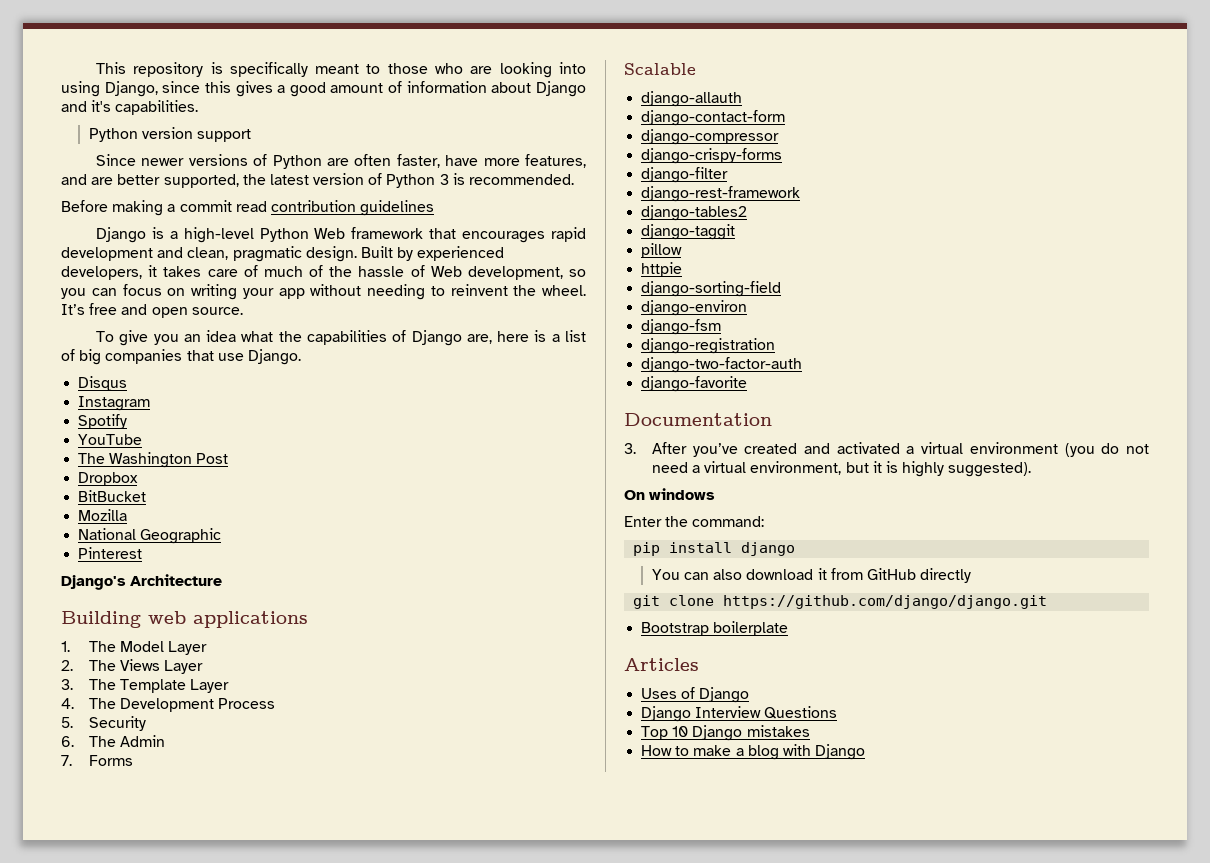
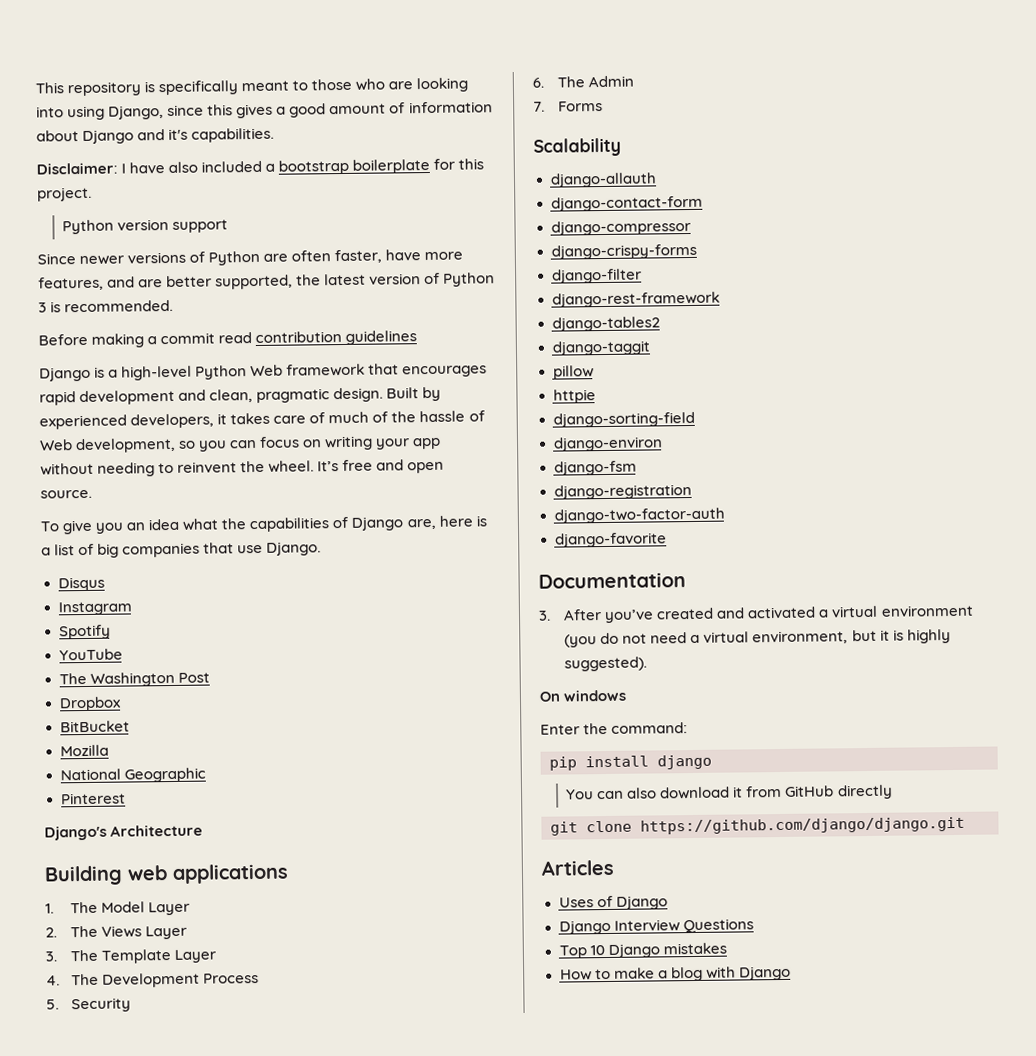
+ Disclaimer: I have also included a bootstrap boilerplate for this project.
- Scalable
+ Scalability
- Bootstrap boilerplate

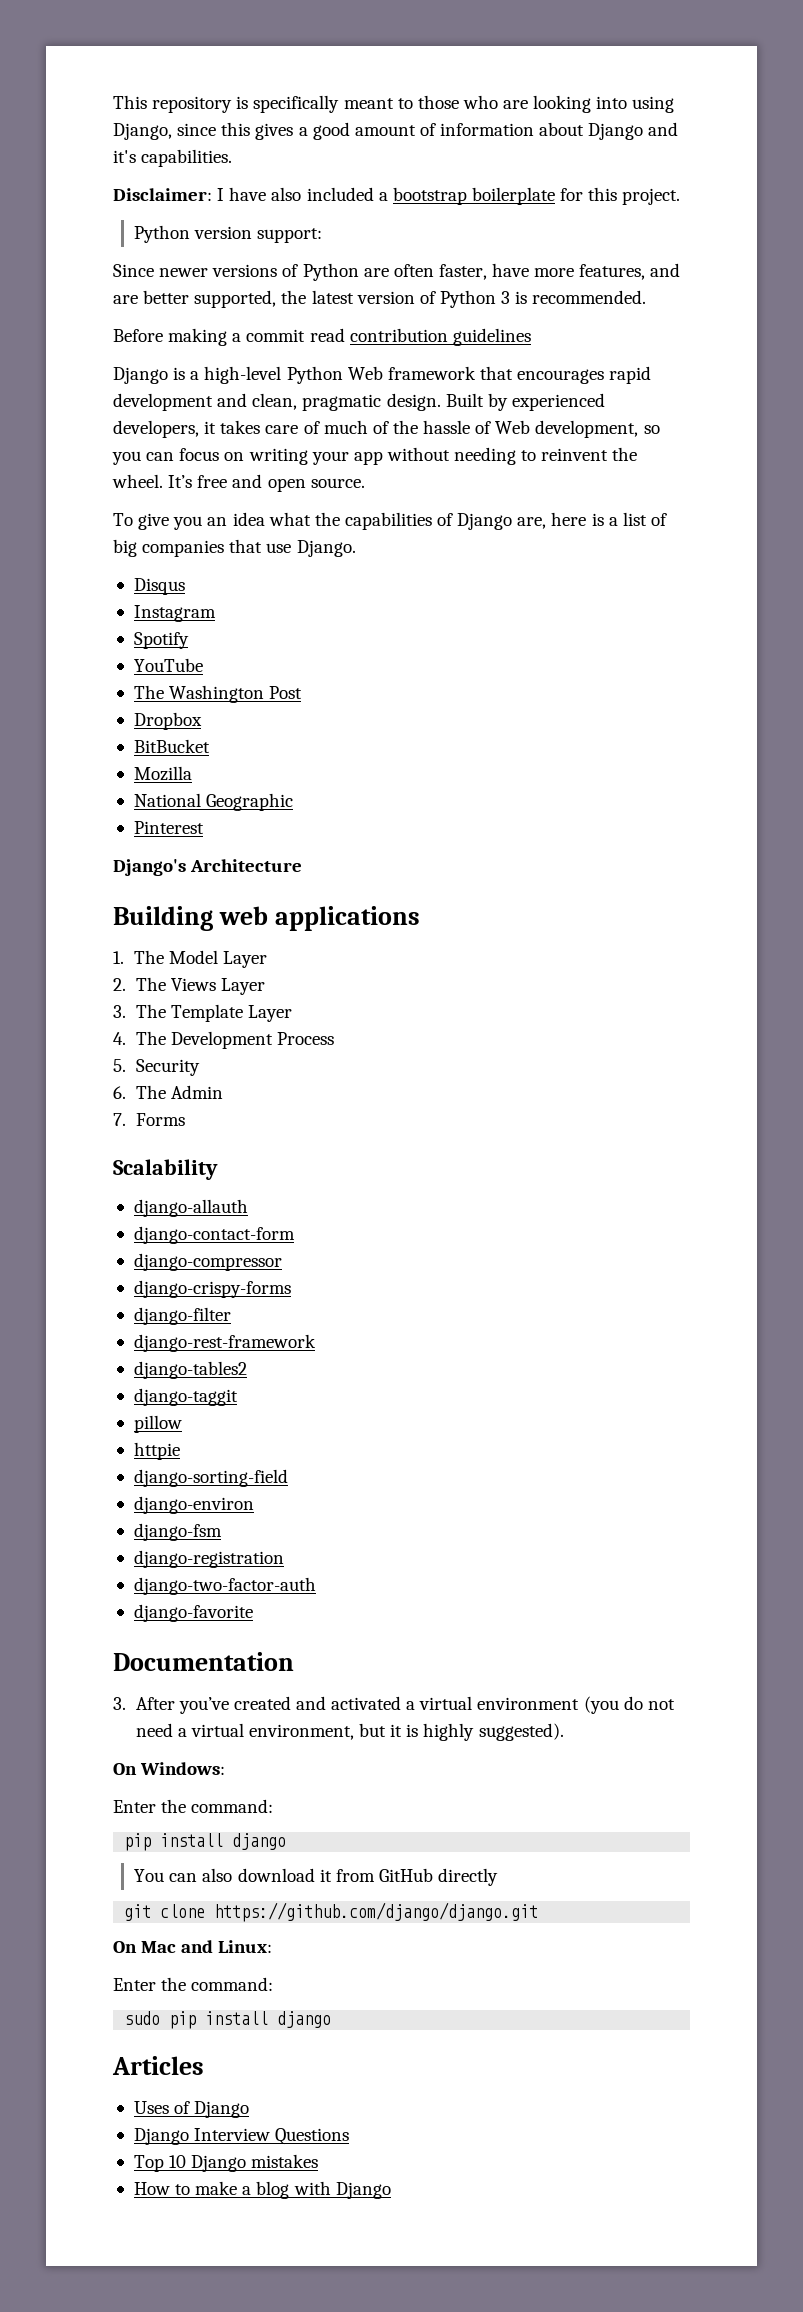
- Python version support
+ Python version support:
- On windows
+ On Windows:
+ On Mac and Linux:
+ Enter the command:
+ sudo pip install django

